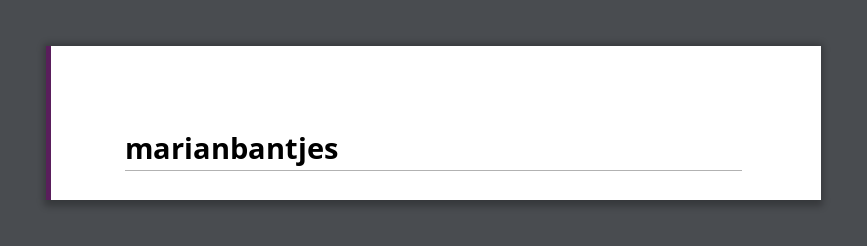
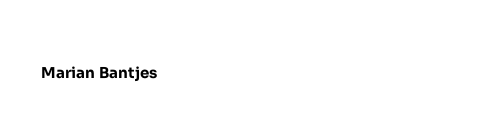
- marianbantjes
+ Marian Bantjes

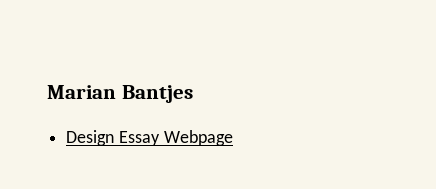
+ Design Essay Webpage

